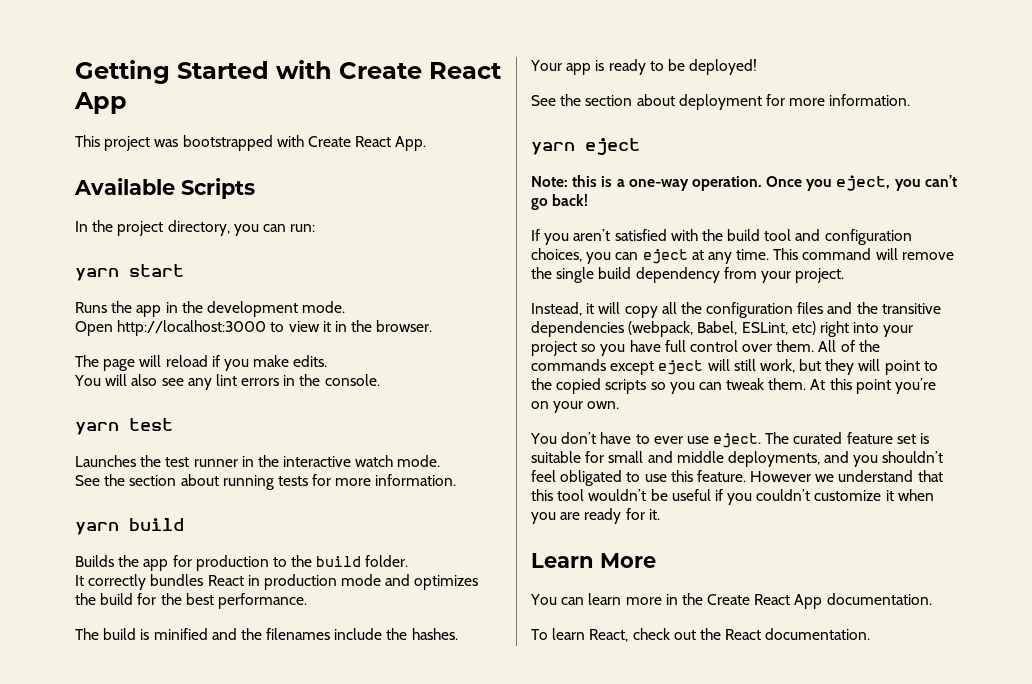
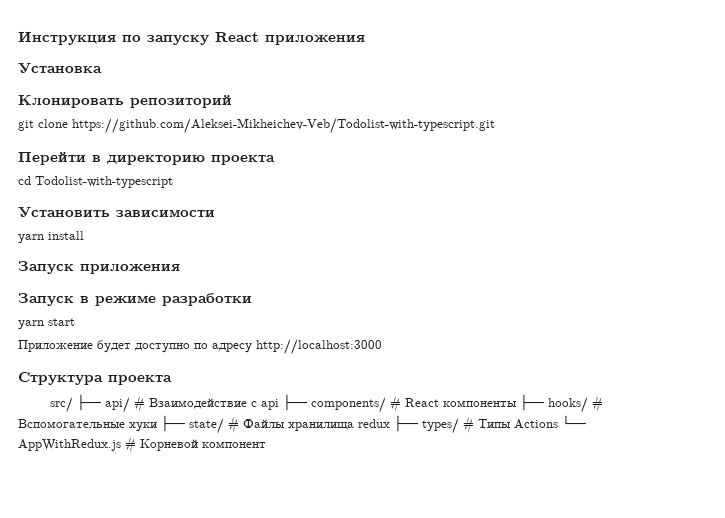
- Getting Started with Create React App
- This project was bootstrapped with Create React App.
- Available Scripts
- In the project directory, you can run:
+ Инструкция по запуску React приложения
+ Установка
+ Клонировать репозиторий
+ git clone https://github.com/Aleksei-Mikheichev-Veb/Todolist-with-typescript.git
+ Перейти в директорию проекта
+ cd Todolist-with-typescript
+ Установить зависимости
+ yarn install
+ Запуск приложения
+ Запуск в режиме разработки
  yarn start
- Runs the app in the development mode.
- Open http://localhost:3000 to view it in the browser.
- The page will reload if you make edits.
- You will also see any lint errors in the console.
- yarn test
- Launches the test runner in the interactive watch mode.
- See the section about running tests for more information.
- yarn build
- Builds the app for production to the build folder.
- It correctly bundles React in production mode and optimizes the build for the best performance.
- The build is minified and the filenames include the hashes.
- Your app is ready to be deployed!
- See the section about deployment for more information.
- yarn eject
- Note: this is a one-way operation. Once you eject, you can’t go back!
- If you aren’t satisfied with the build tool and configuration choices, you can eject at any time. This command will remove the single build dependency from your project.
- Instead, it will copy all the configuration files and the transitive dependencies (webpack, Babel, ESLint, etc) right into your project so you have full control over them. All of the commands except eject will still work, but they will point to the copied scripts so you can tweak them. At this point you’re on your own.
- You don’t have to ever use eject. The curated feature set is suitable for small and middle deployments, and you shouldn’t feel obligated to use this feature. However we understand that this tool wouldn’t be useful if you couldn’t customize it when you are ready for it.
- Learn More
- You can learn more in the Create React App documentation.
- To learn React, check out the React documentation.
+ Приложение будет доступно по адресу http://localhost:3000
+ Структура проекта
+ src/ ├── api/ # Взаимодействие c api ├── components/ # React компоненты ├── hooks/ # Вспомогательные хуки ├── state/ # Файлы хранилища redux ├── types/ # Типы Actions └── AppWithRedux.js # Корневой компонент

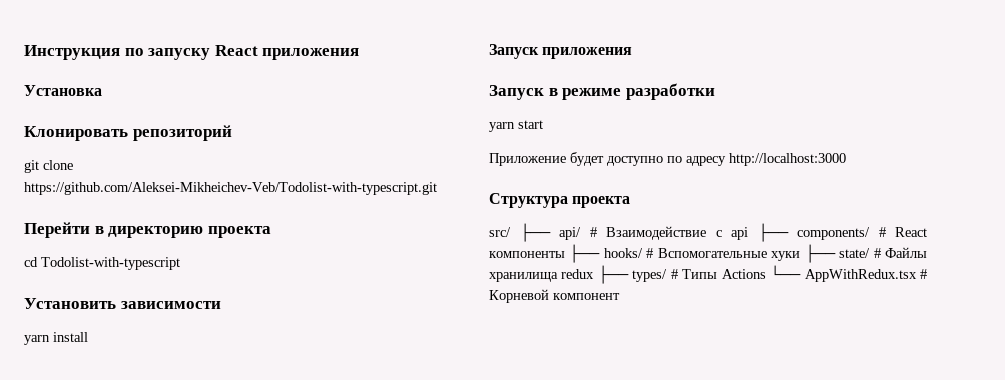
- src/ ├── api/ # Взаимодействие c api ├── components/ # React компоненты ├── hooks/ # Вспомогательные хуки ├── state/ # Файлы хранилища redux ├── types/ # Типы Actions └── AppWithRedux.js # Корневой компонент
+ src/ ├── api/ # Взаимодействие c api ├── components/ # React компоненты ├── hooks/ # Вспомогательные хуки ├── state/ # Файлы хранилища redux ├── types/ # Типы Actions └── AppWithRedux.tsx # Корневой компонент

